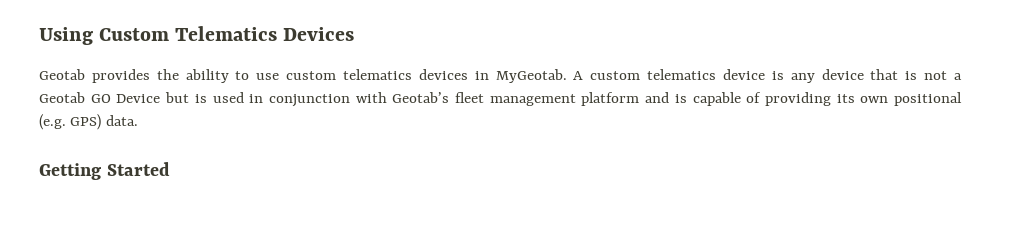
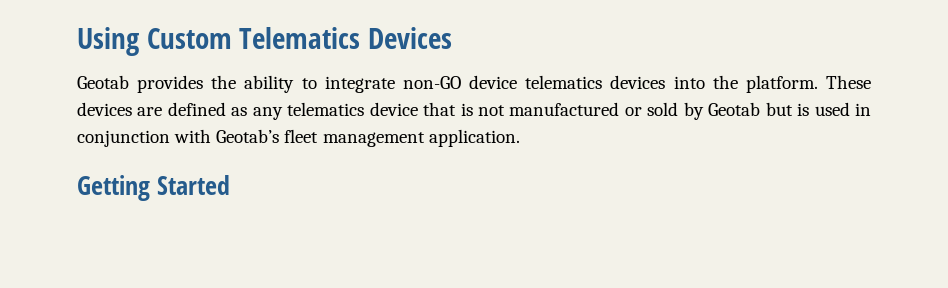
- Geotab provides the ability to use custom telematics devices in MyGeotab. A custom telematics device is any device that is not a Geotab GO Device but is used in conjunction with Geotab’s fleet management platform and is capable of providing its own positional (e.g. GPS) data.
+ Geotab provides the ability to integrate non-GO device telematics devices into the platform. These devices are defined as any telematics device that is not manufactured or sold by Geotab but is used in conjunction with Geotab’s fleet management application.

